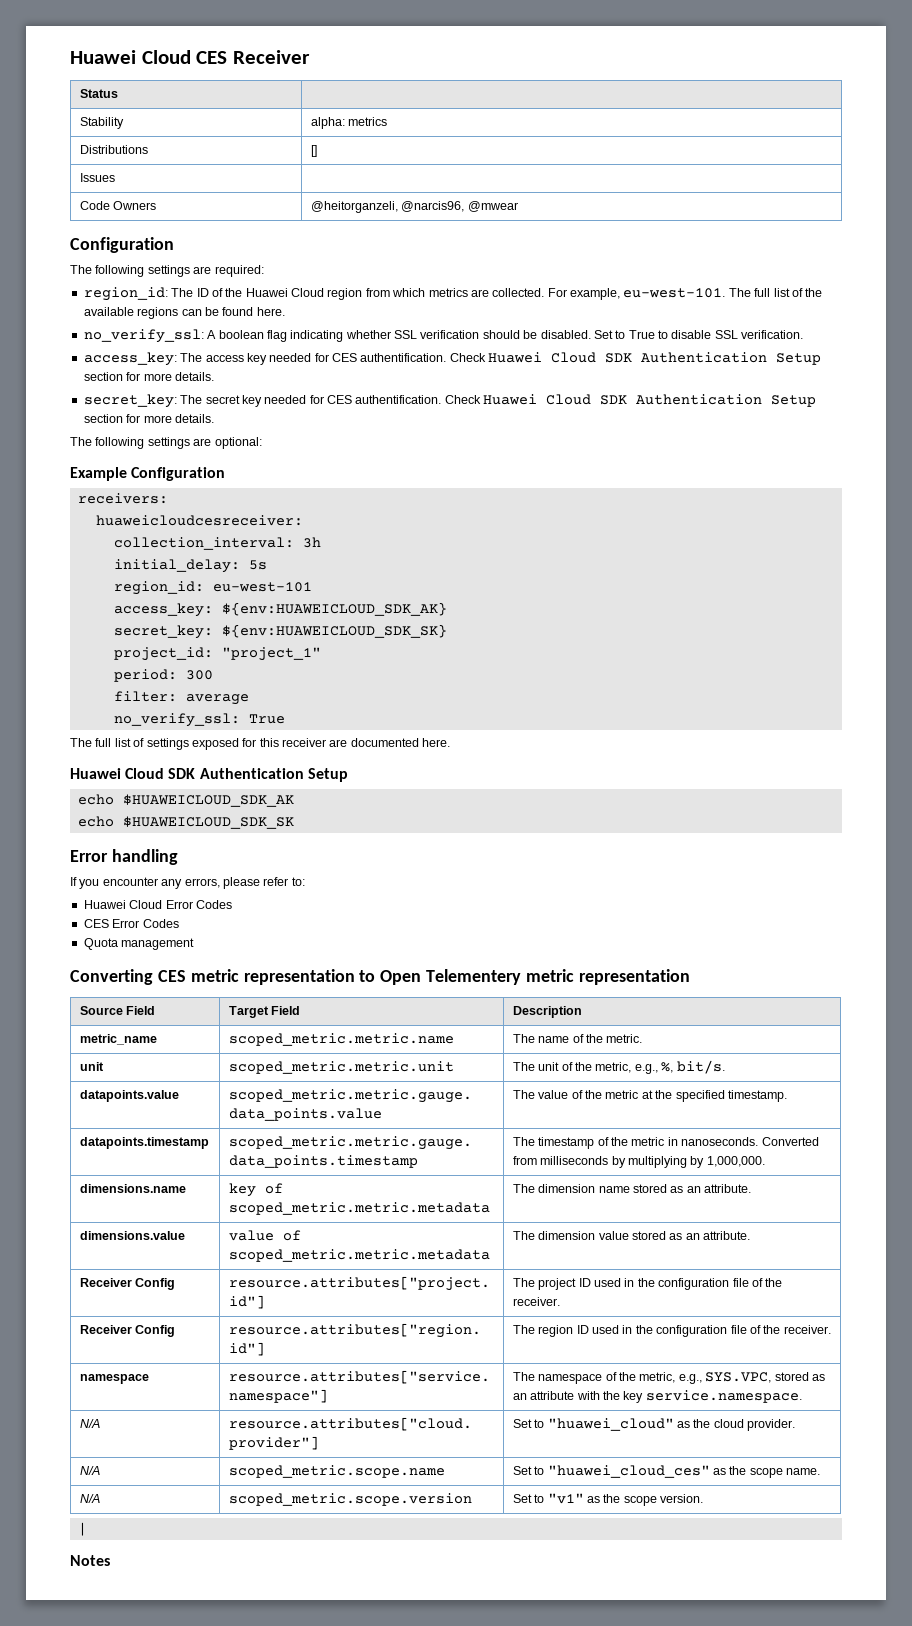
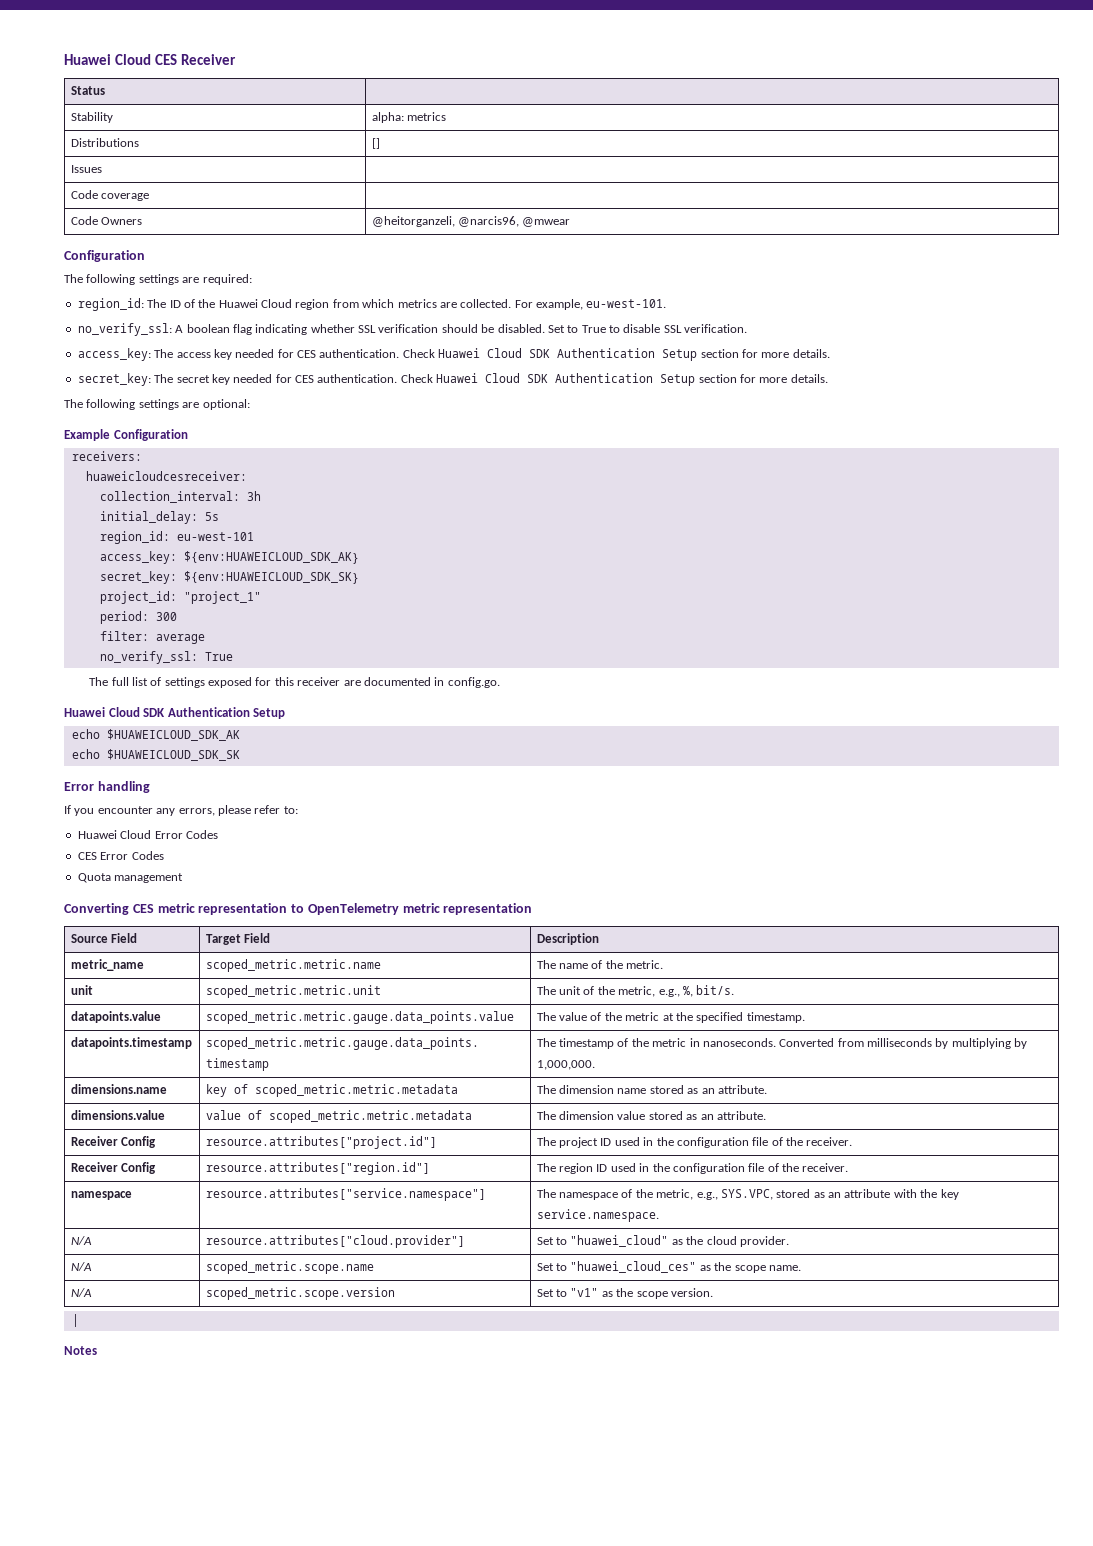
+ Code coverage |
- The full list of the available regions can be found here.
- access_key: The access key needed for CES authentification.
+ access_key: The access key needed for CES authentication.
- secret_key: The secret key needed for CES authentification.
+ secret_key: The secret key needed for CES authentication.
- The full list of settings exposed for this receiver are documented here.
+ The full list of settings exposed for this receiver are documented in config.go.
- Converting CES metric representation to Open Telementery metric representation
+ Converting CES metric representation to OpenTelemetry metric representation

